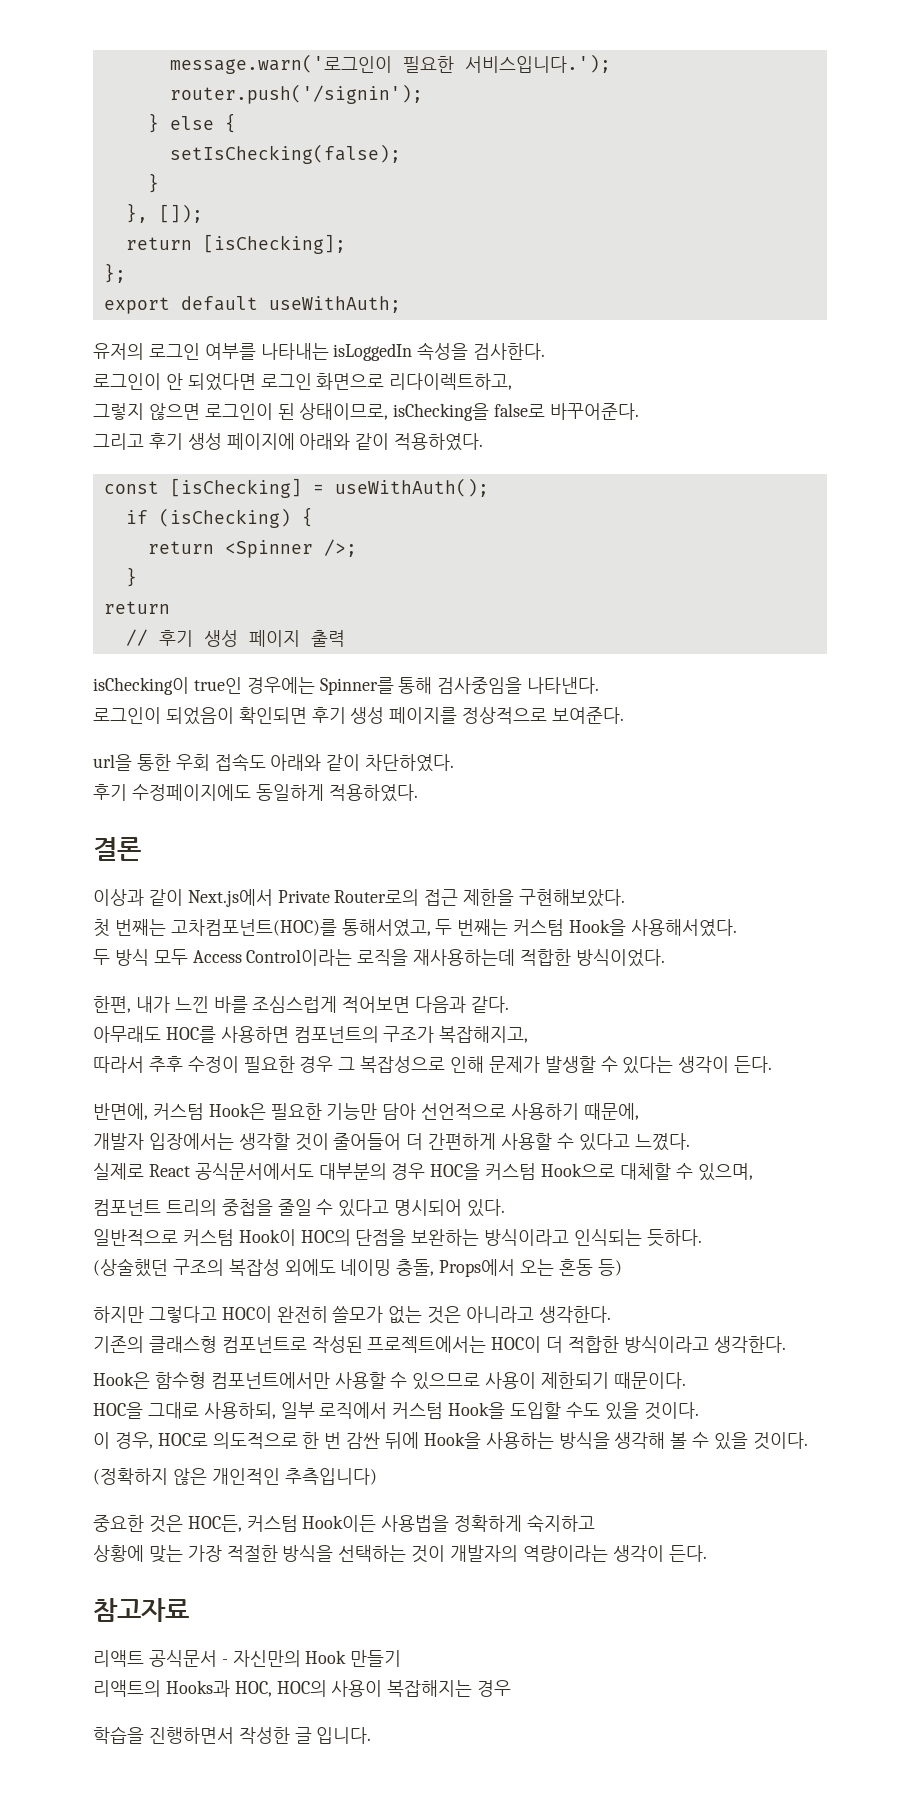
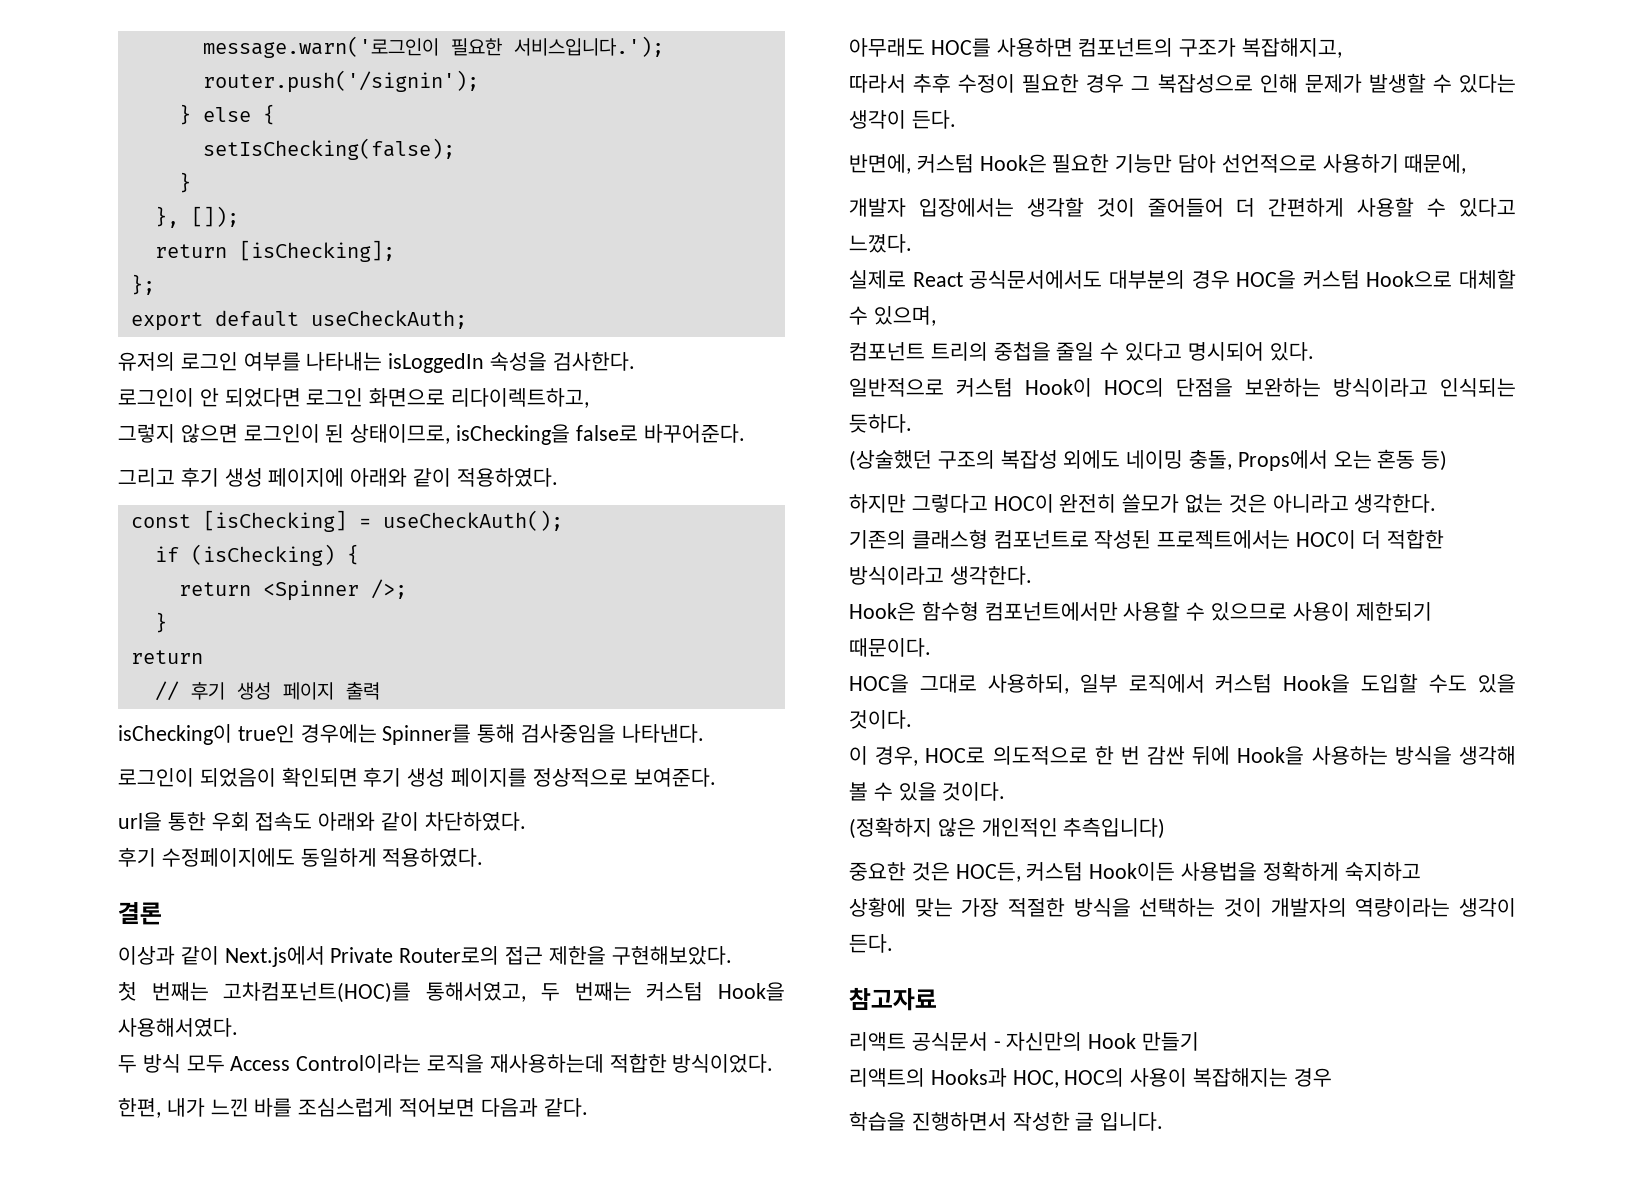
- export default useWithAuth;
+ export default useCheckAuth;
- const [isChecking] = useWithAuth();
+ const [isChecking] = useCheckAuth();

